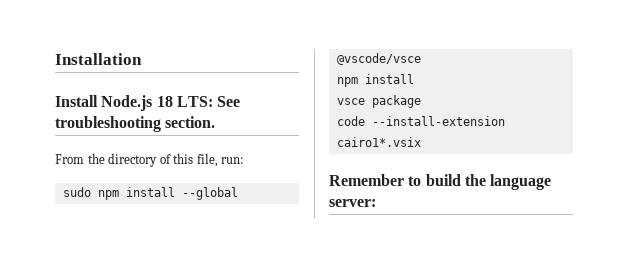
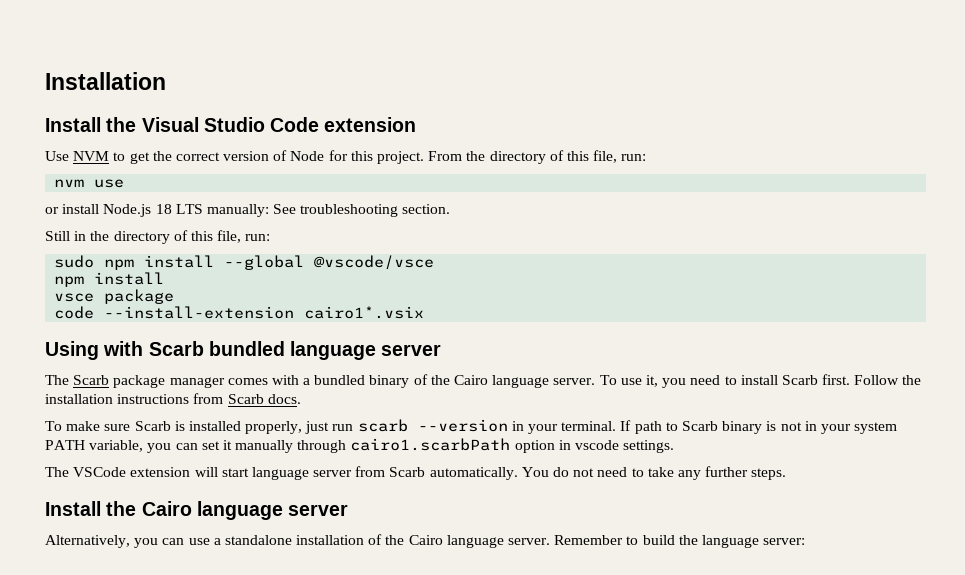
- Install Node.js 18 LTS: See troubleshooting section.
+ Install the Visual Studio Code extension
+ Use NVM to get the correct version of Node for this project. From the directory of this file, run:
+ nvm use
+ or install Node.js 18 LTS manually: See troubleshooting section.
- From the directory of this file, run:
+ Still in the directory of this file, run:
+ Using with Scarb bundled language server
+ The Scarb package manager comes with a bundled binary of the Cairo language server. To use it, you need to install Scarb first. Follow the installation instructions from Scarb docs.
+ To make sure Scarb is installed properly, just run scarb --version in your terminal. If path to Scarb binary is not in your system PATH variable, you can set it manually through cairo1.scarbPath option in vscode settings.
+ The VSCode extension will start language server from Scarb automatically. You do not need to take any further steps.
+ Install the Cairo language server
+ Alternatively, you can use a standalone installation of the Cairo language server.

